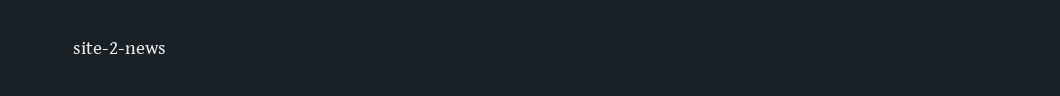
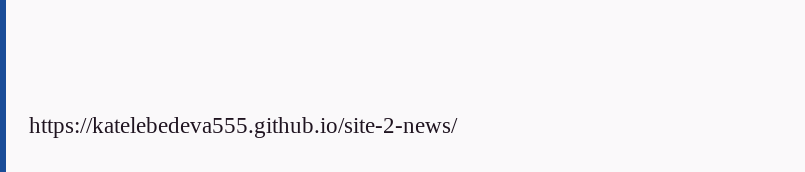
- site-2-news
+ https://katelebedeva555.github.io/site-2-news/

